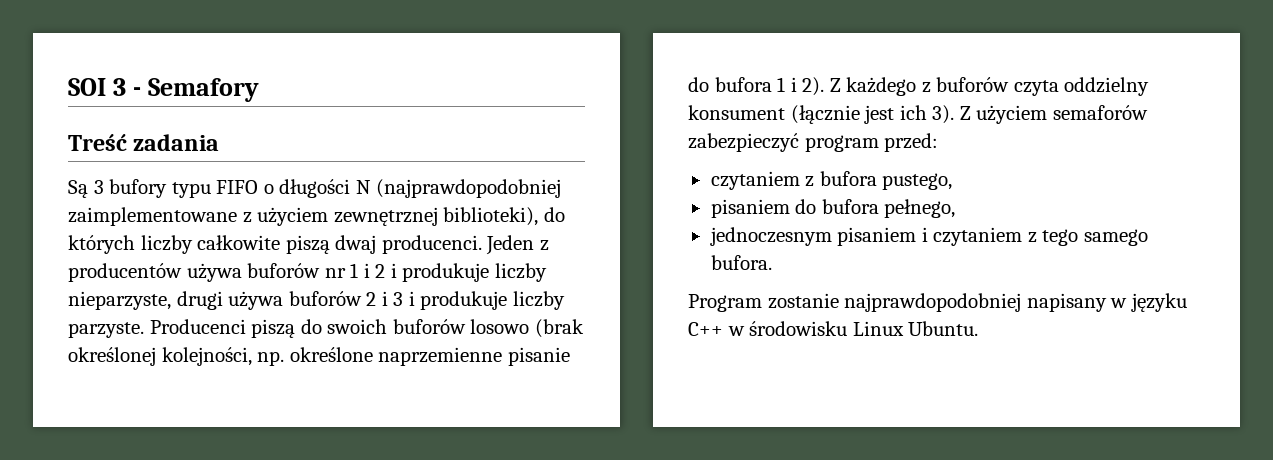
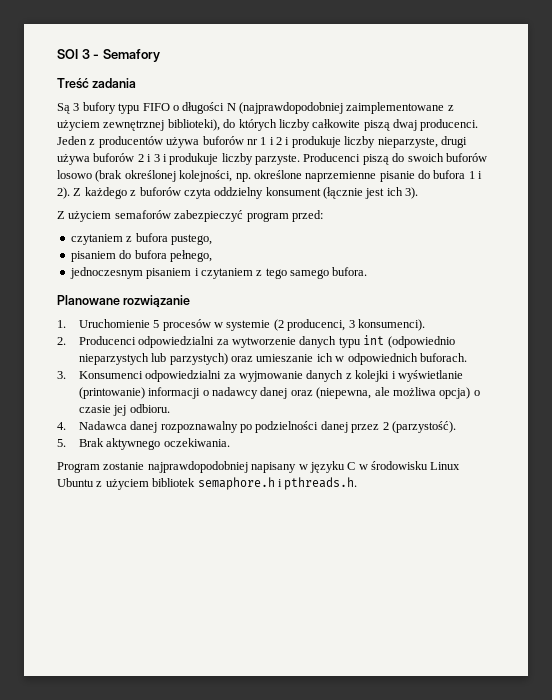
- Z każdego z buforów czyta oddzielny konsument (łącznie jest ich 3). Z użyciem semaforów zabezpieczyć program przed:
+ Z każdego z buforów czyta oddzielny konsument (łącznie jest ich 3).
+ Z użyciem semaforów zabezpieczyć program przed:
+ Planowane rozwiązanie
+ 1. Uruchomienie 5 procesów w systemie (2 producenci, 3 konsumenci).
+ 2. Producenci odpowiedzialni za wytworzenie danych typu int (odpowiednio nieparzystych lub parzystych) oraz umieszanie ich w odpowiednich buforach.
+ 3. Konsumenci odpowiedzialni za wyjmowanie danych z kolejki i wyświetlanie (printowanie) informacji o nadawcy danej oraz (niepewna, ale możliwa opcja) o czasie jej odbioru.
+ 4. Nadawca danej rozpoznawalny po podzielności danej przez 2 (parzystość).
+ 5. Brak aktywnego oczekiwania.
- Program zostanie najprawdopodobniej napisany w języku C++ w środowisku Linux Ubuntu.
+ Program zostanie najprawdopodobniej napisany w języku C w środowisku Linux Ubuntu z użyciem bibliotek semaphore.h i pthreads.h.

